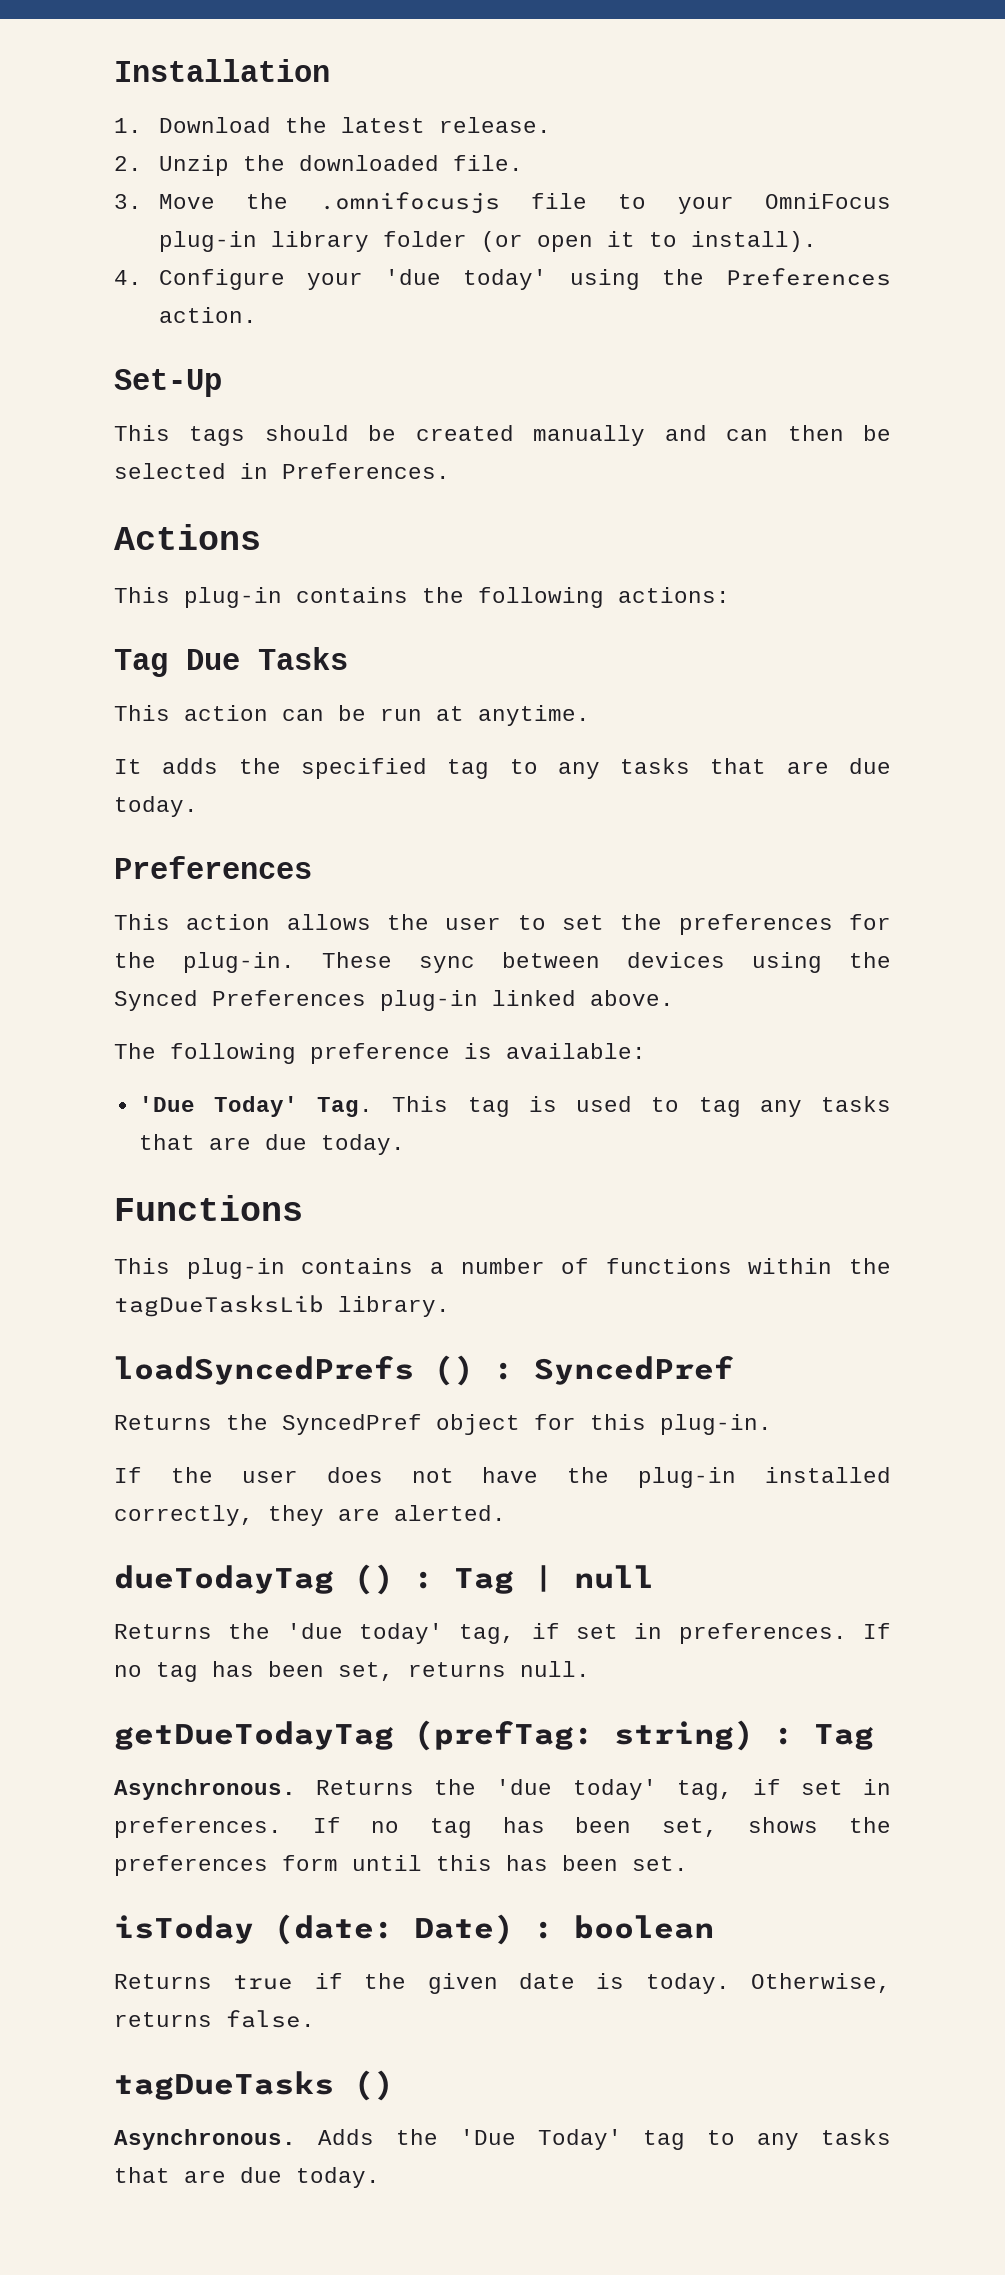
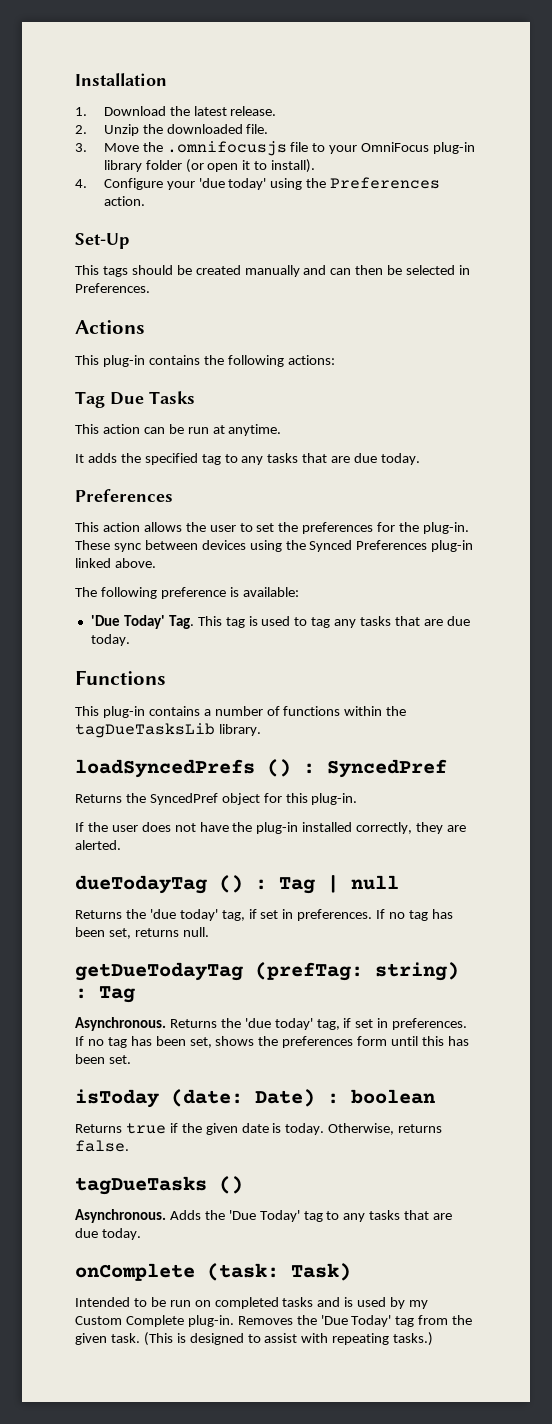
+ onComplete (task: Task)
+ Intended to be run on completed tasks and is used by my Custom Complete plug-in. Removes the 'Due Today' tag from the given task. (This is designed to assist with repeating tasks.)

